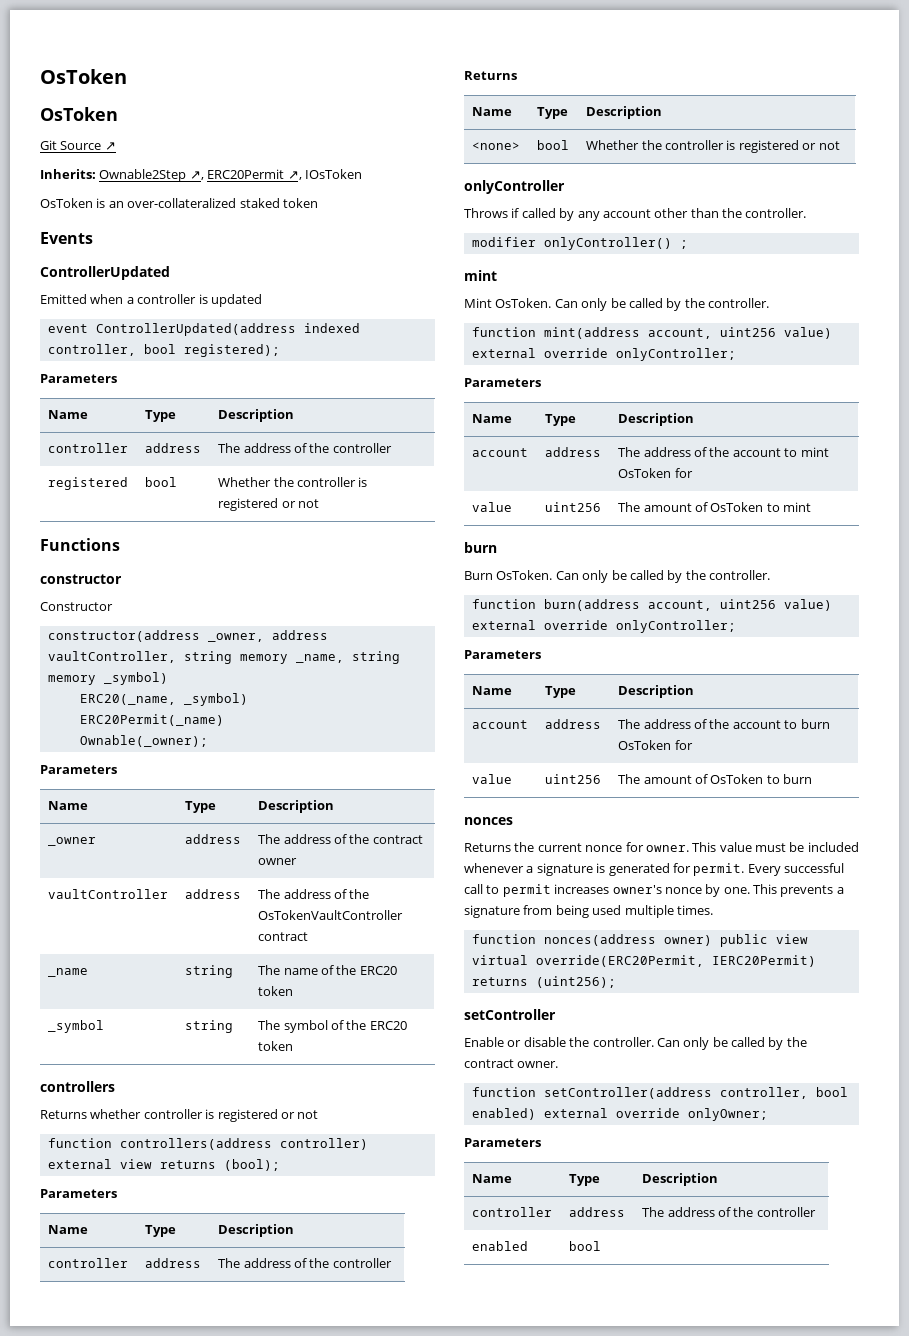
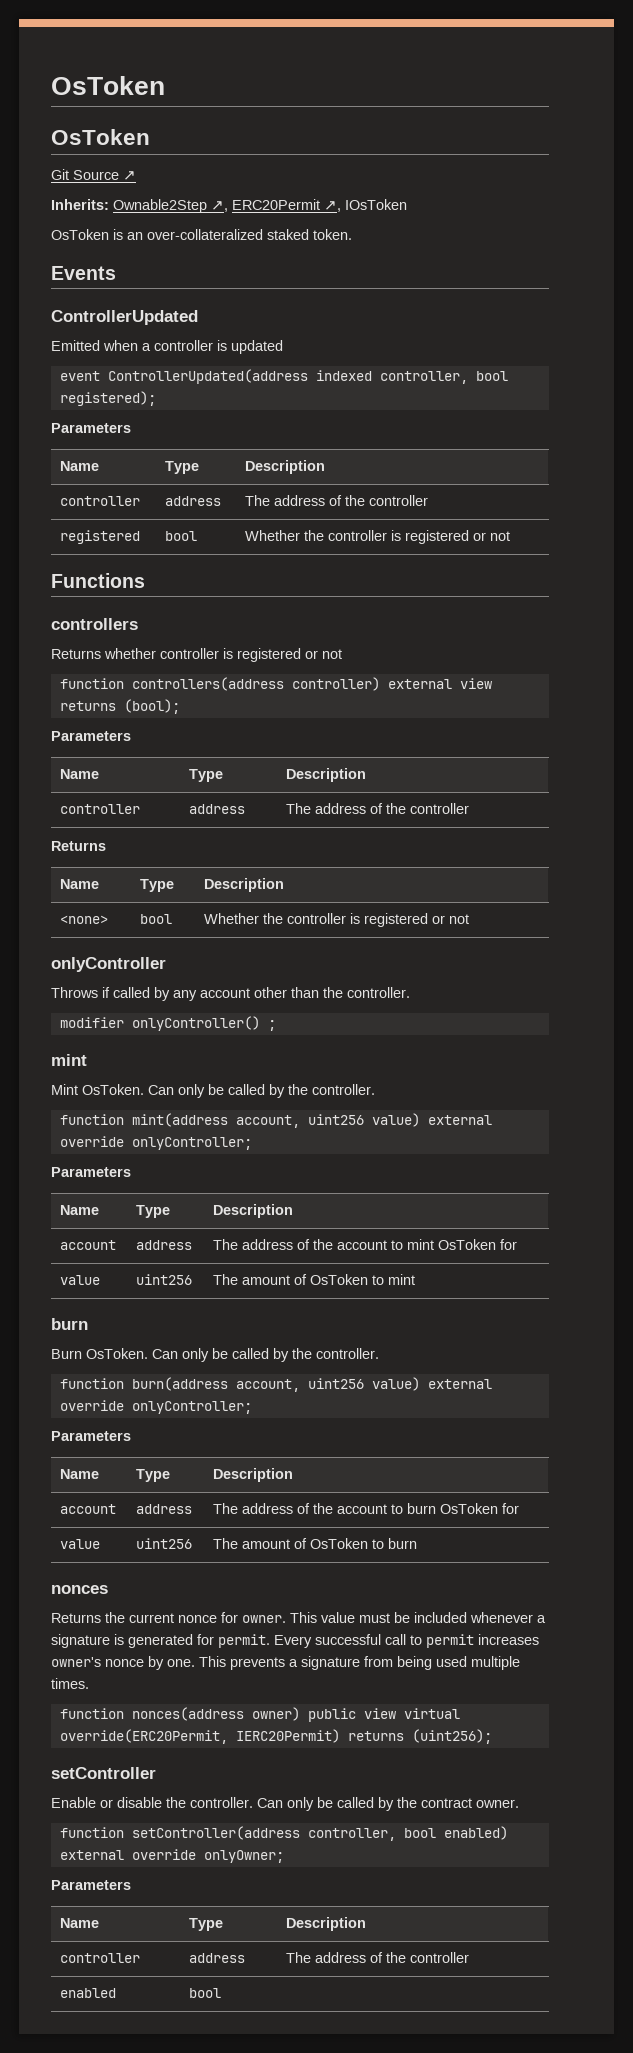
- OsToken is an over-collateralized staked token
+ OsToken is an over-collateralized staked token.
- constructor
- Constructor
- constructor(address _owner, address vaultController, string memory _name, string memory _symbol)
- ERC20(_name, _symbol)
- ERC20Permit(_name)
- Ownable(_owner);
- Parameters
- Name | Type | Description
- _owner | address | The address of the contract owner
- vaultController | address | The address of the OsTokenVaultController contract
- _name | string | The name of the ERC20 token
- _symbol | string | The symbol of the ERC20 token

